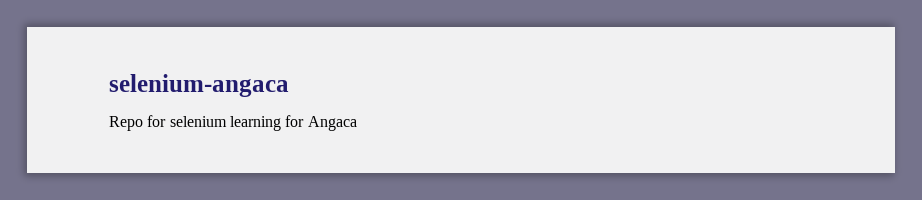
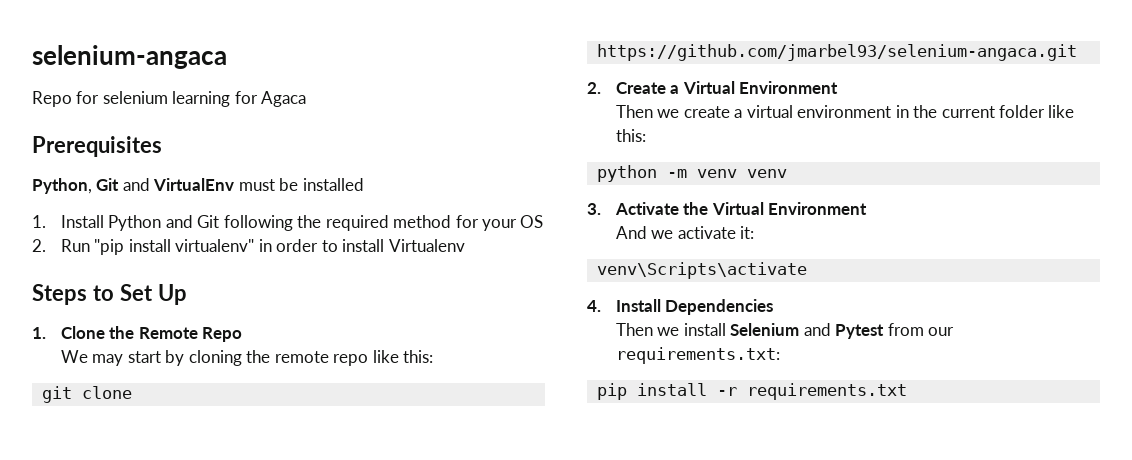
- Repo for selenium learning for Angaca
+ Repo for selenium learning for Agaca
+ Prerequisites
+ Python, Git and VirtualEnv must be installed
+ 1. Install Python and Git following the required method for your OS
+ 2. Run "pip install virtualenv" in order to install Virtualenv
+ Steps to Set Up
+ 1. Clone the Remote Repo
+ We may start by cloning the remote repo like this:
+ git clone https://github.com/jmarbel93/selenium-angaca.git
+ 2. Create a Virtual Environment
+ Then we create a virtual environment in the current folder like this:
+ python -m venv venv
+ 3. Activate the Virtual Environment
+ And we activate it:
+ venv\Scripts\activate
+ 4. Install Dependencies
+ Then we install Selenium and Pytest from our requirements.txt:
+ pip install -r requirements.txt

